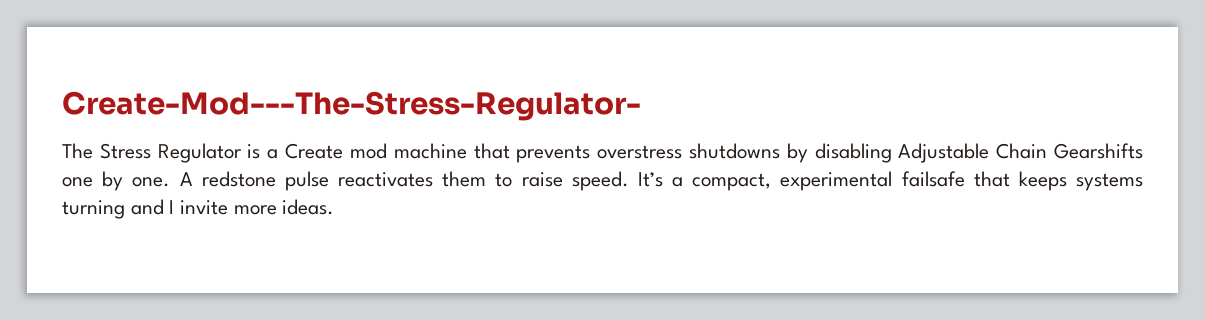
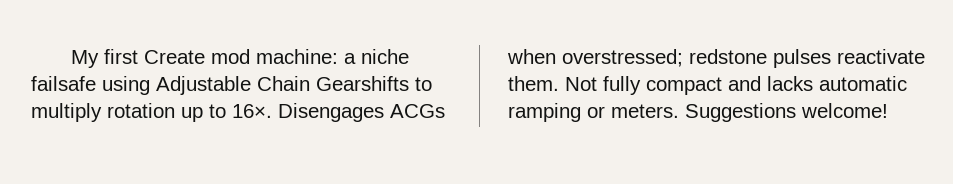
- Create-Mod---The-Stress-Regulator-
- The Stress Regulator is a Create mod machine that prevents overstress shutdowns by disabling Adjustable Chain Gearshifts one by one. A redstone pulse reactivates them to raise speed. It’s a compact, experimental failsafe that keeps systems turning and I invite more ideas.
+ My first Create mod machine: a niche failsafe using Adjustable Chain Gearshifts to multiply rotation up to 16×. Disengages ACGs when overstressed; redstone pulses reactivate them. Not fully compact and lacks automatic ramping or meters. Suggestions welcome!

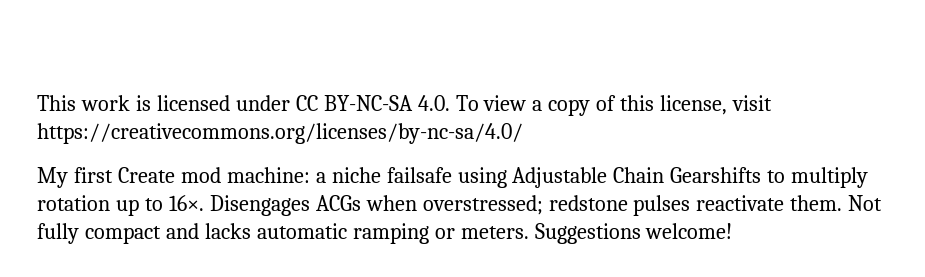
+ This work is licensed under CC BY-NC-SA 4.0. To view a copy of this license, visit https://creativecommons.org/licenses/by-nc-sa/4.0/

